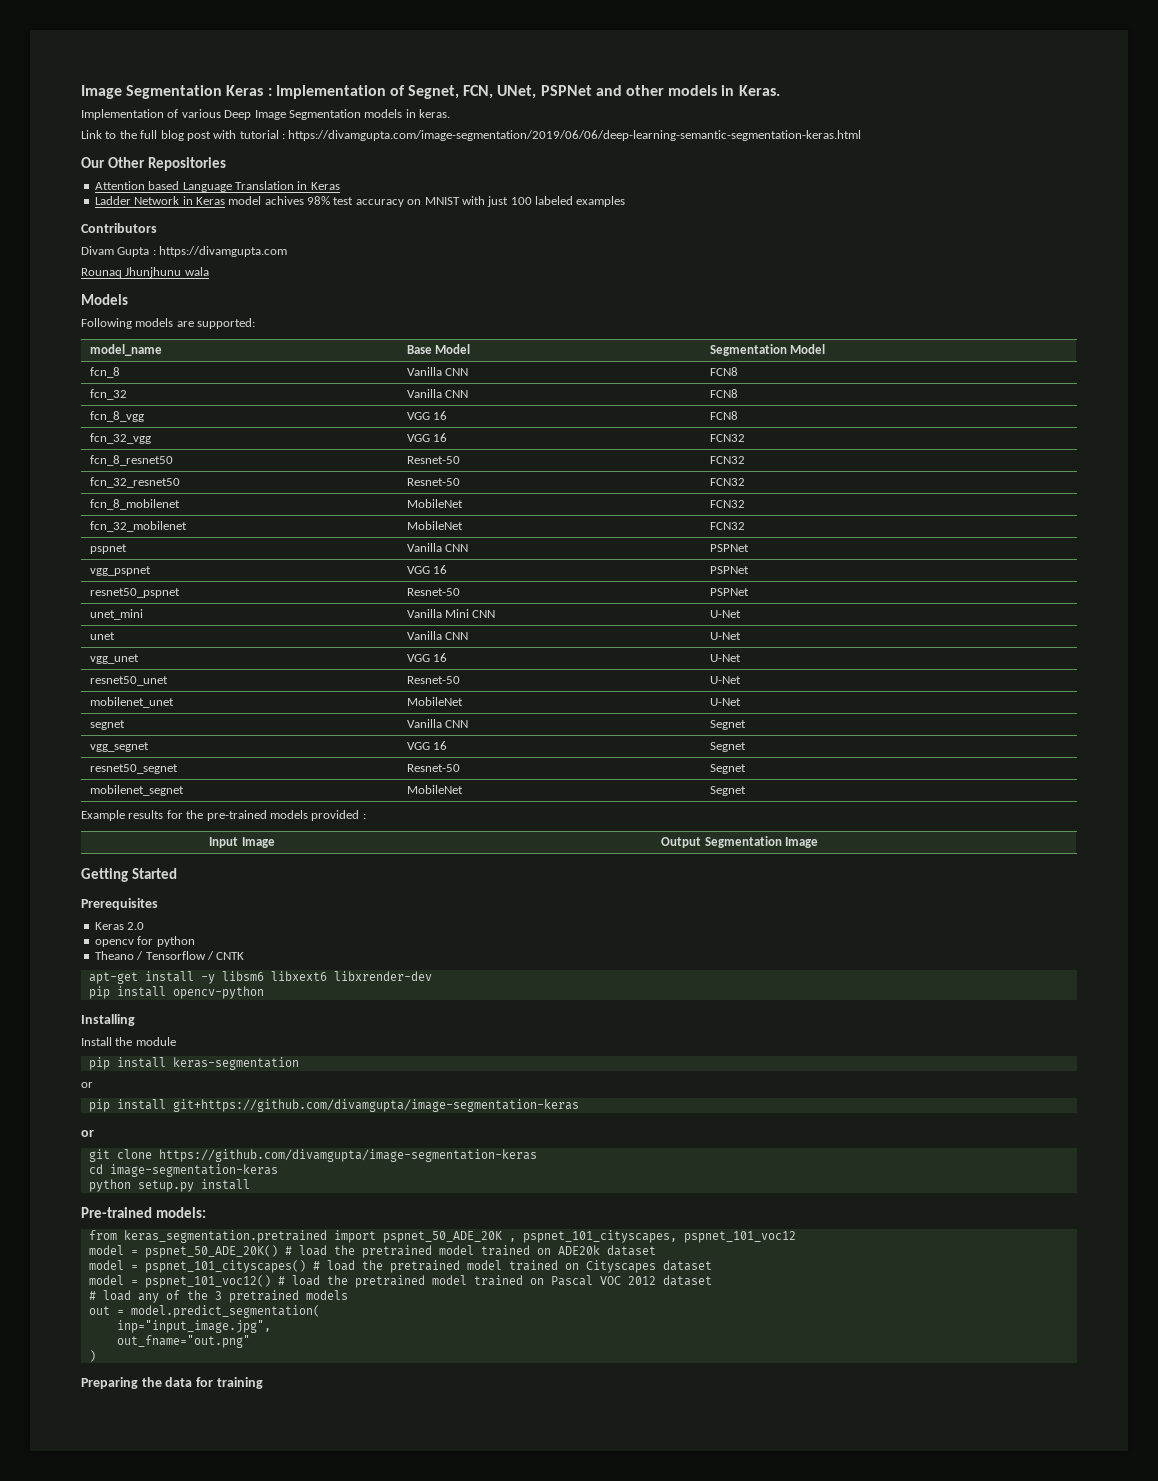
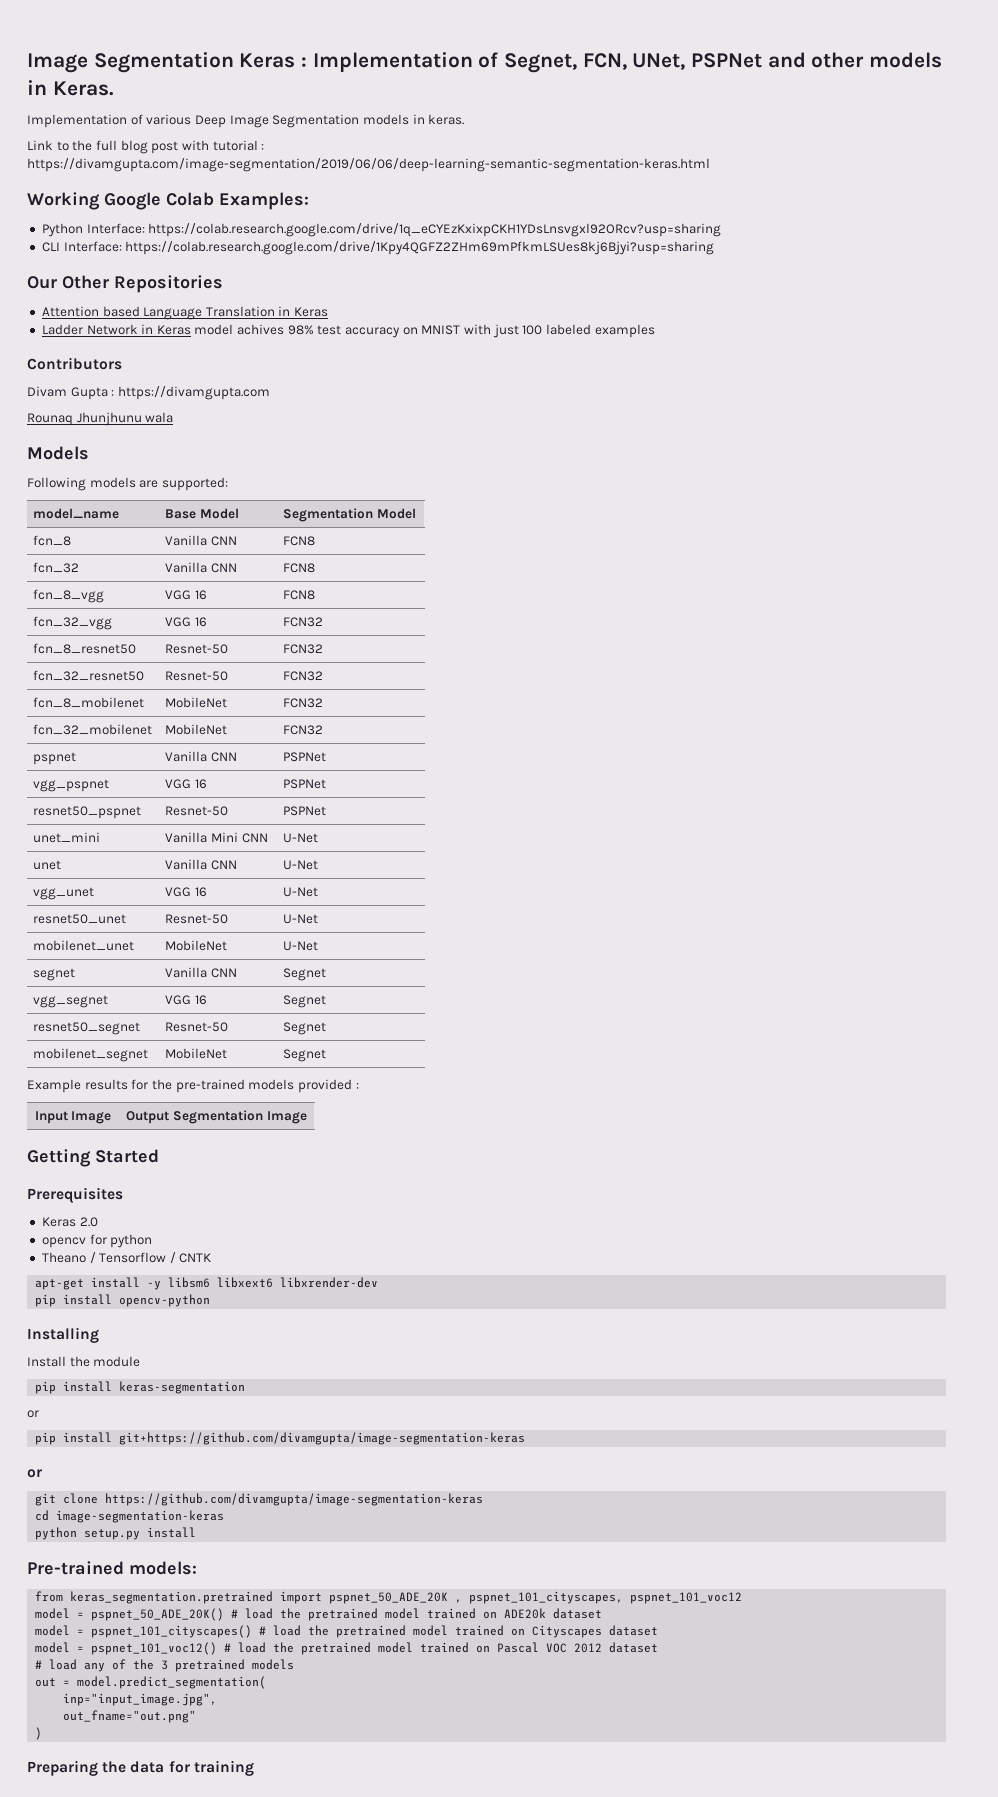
+ Working Google Colab Examples:
+ Python Interface: https://colab.research.google.com/drive/1q_eCYEzKxixpCKH1YDsLnsvgxl92ORcv?usp=sharing
+ CLI Interface: https://colab.research.google.com/drive/1Kpy4QGFZ2ZHm69mPfkmLSUes8kj6Bjyi?usp=sharing

